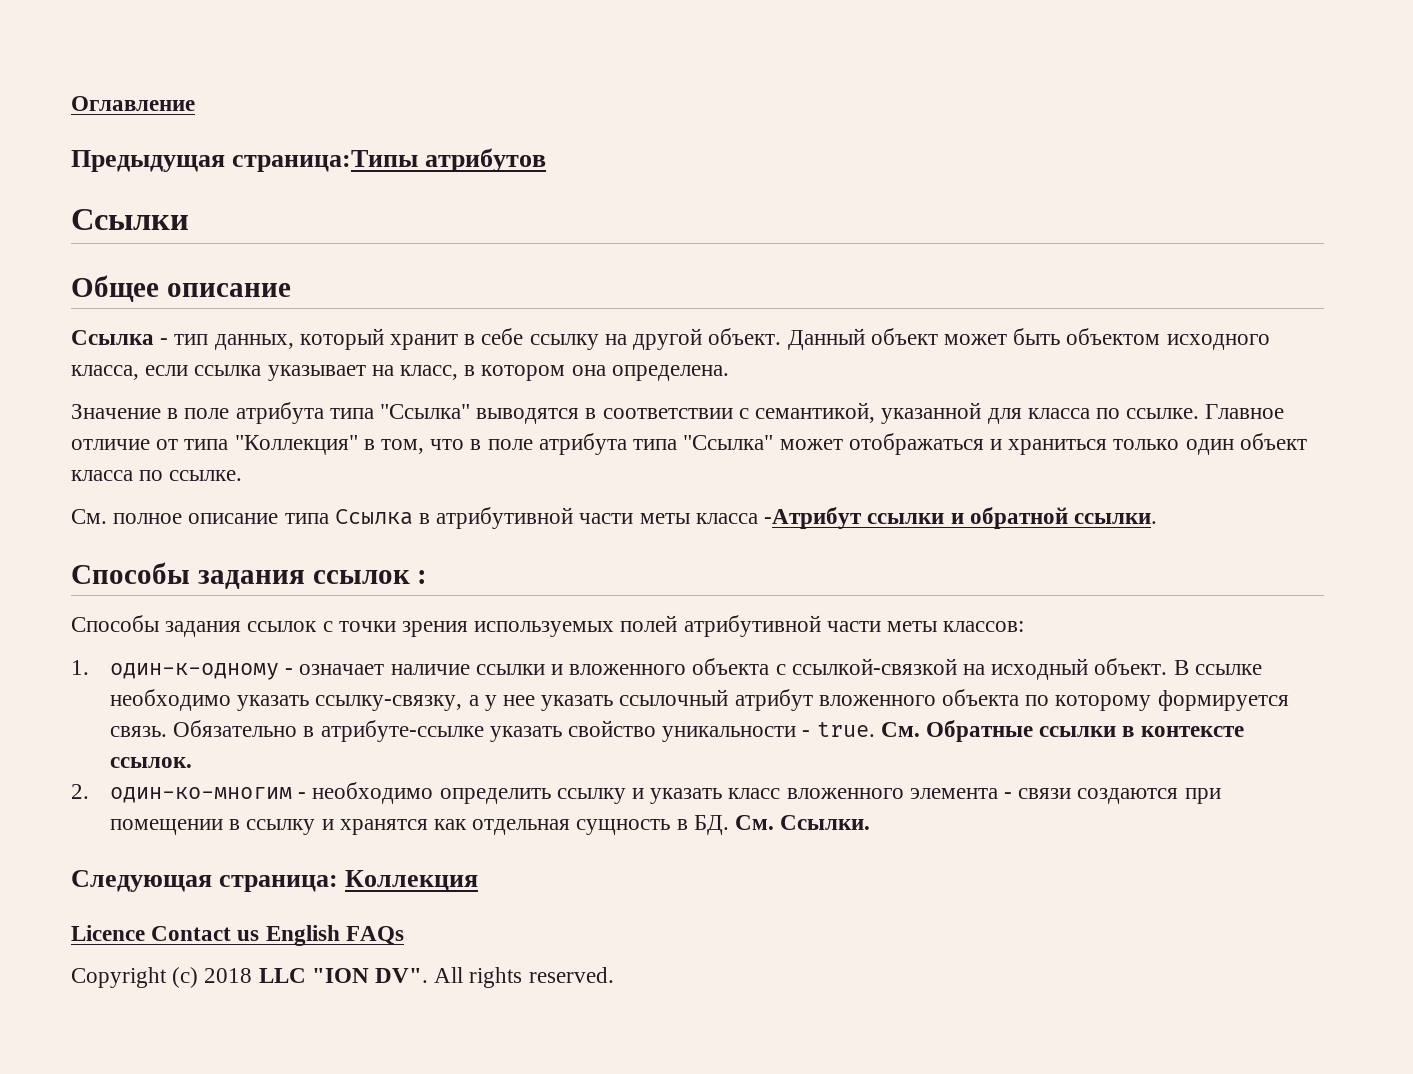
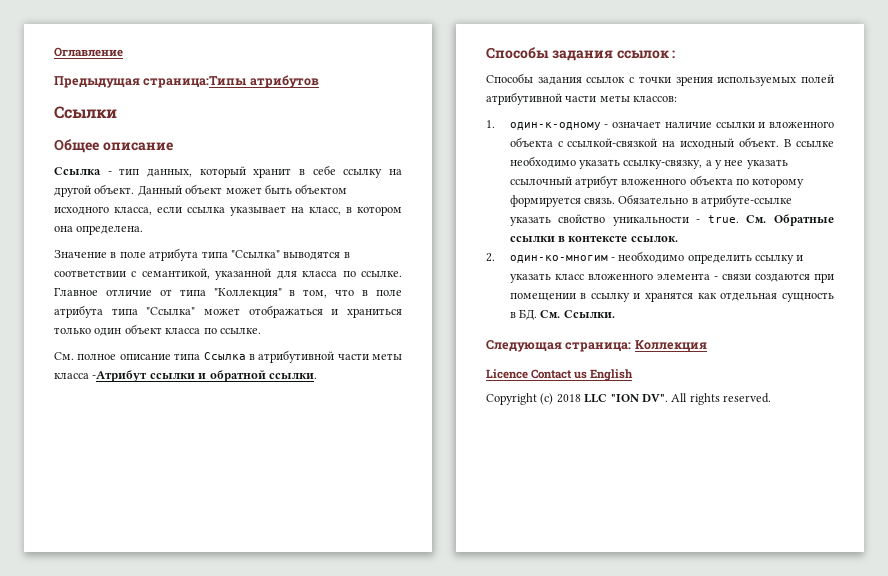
- Licence Contact us English FAQs
+ Licence Contact us English

